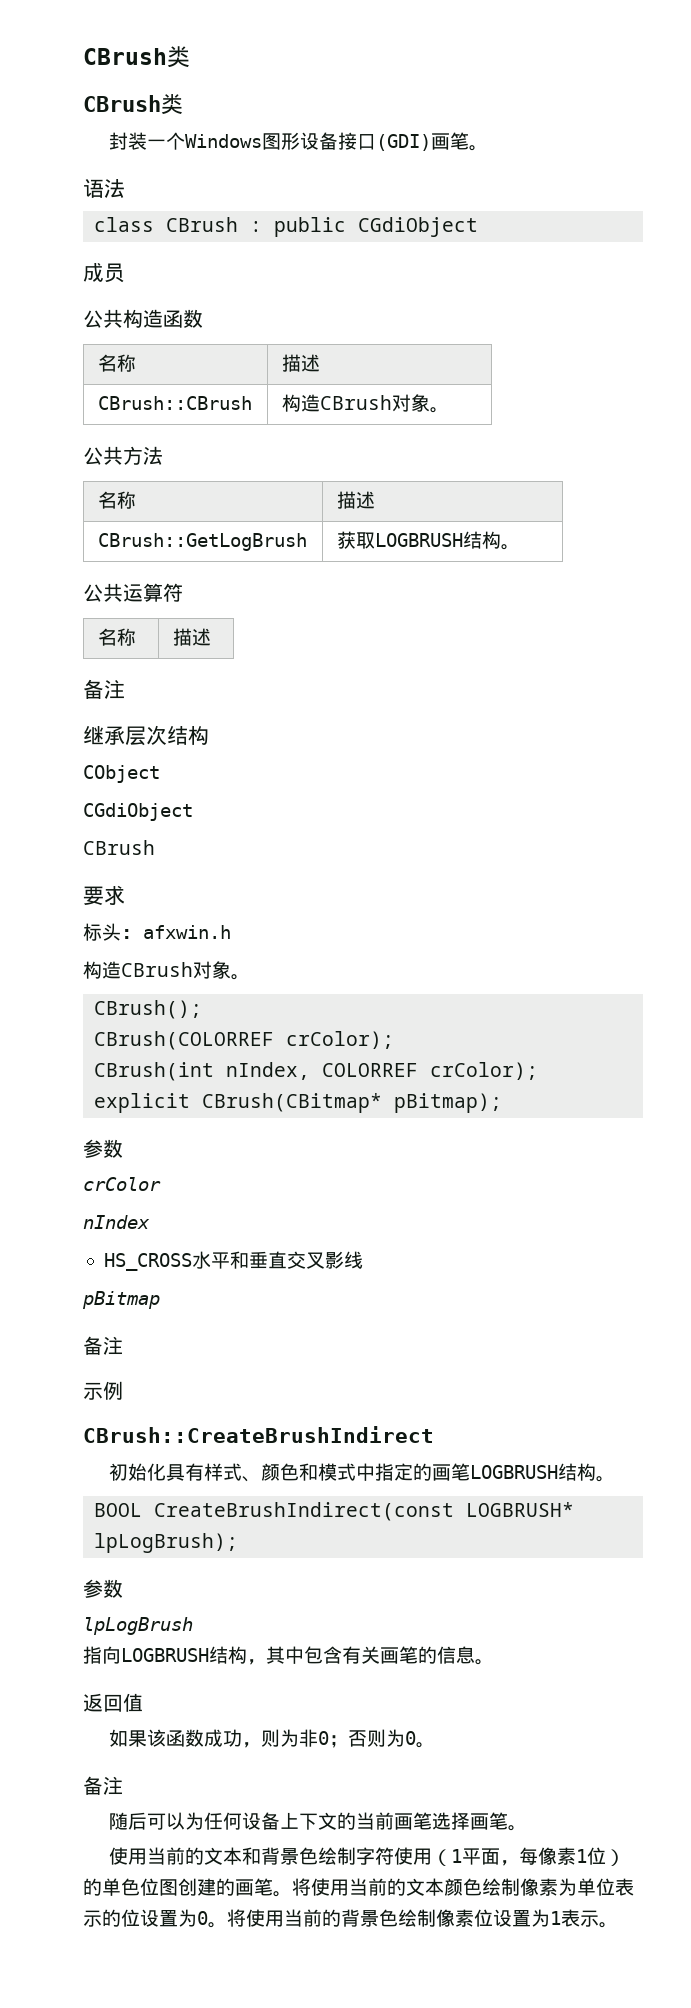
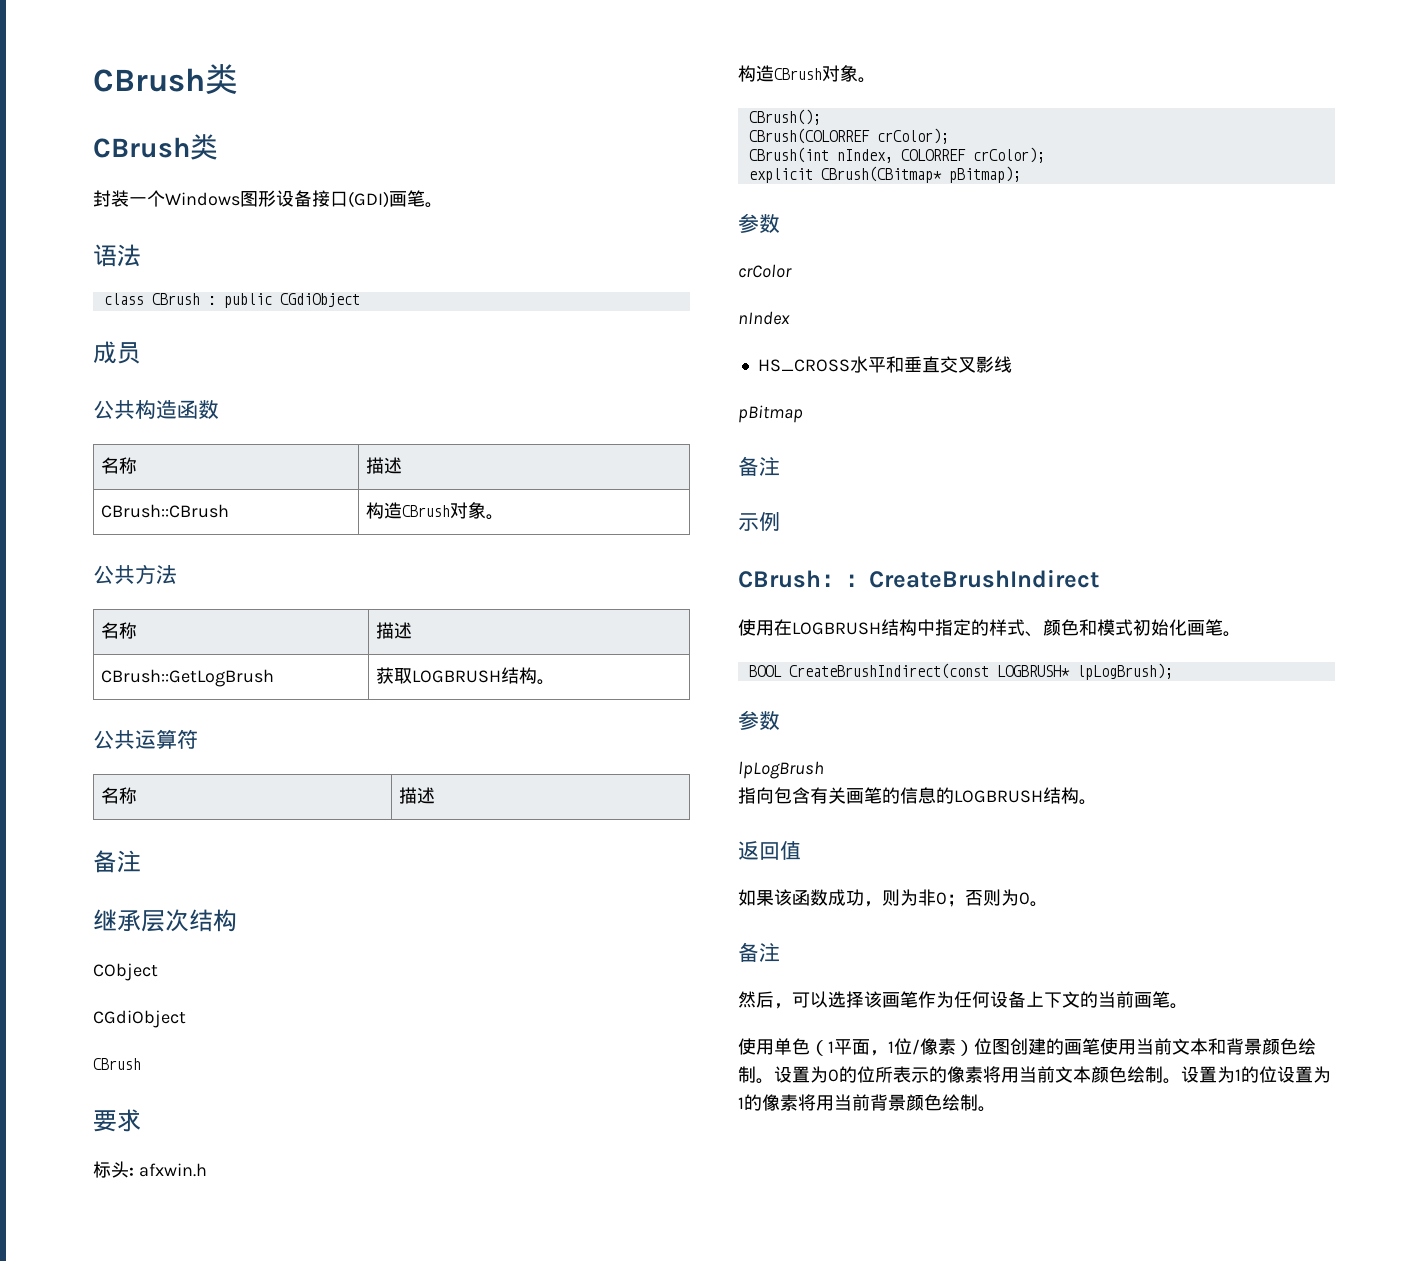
- CBrush::CreateBrushIndirect
- 初始化具有样式、颜色和模式中指定的画笔LOGBRUSH结构。
+ CBrush：：CreateBrushIndirect
+ 使用在LOGBRUSH结构中指定的样式、颜色和模式初始化画笔。
- 指向LOGBRUSH结构，其中包含有关画笔的信息。
+ 指向包含有关画笔的信息的LOGBRUSH结构。
- 随后可以为任何设备上下文的当前画笔选择画笔。
+ 然后，可以选择该画笔作为任何设备上下文的当前画笔。
- 使用当前的文本和背景色绘制字符使用（1平面，每像素1位）的单色位图创建的画笔。将使用当前的文本颜色绘制像素为单位表示的位设置为0。将使用当前的背景色绘制像素位设置为1表示。
+ 使用单色（1平面，1位/像素）位图创建的画笔使用当前文本和背景颜色绘制。设置为0的位所表示的像素将用当前文本颜色绘制。设置为1的位设置为1的像素将用当前背景颜色绘制。

